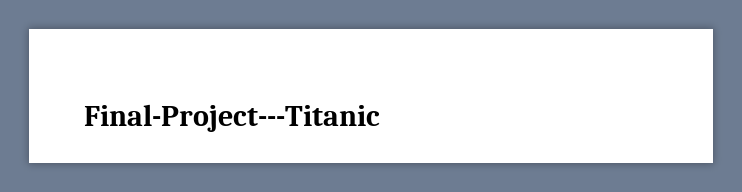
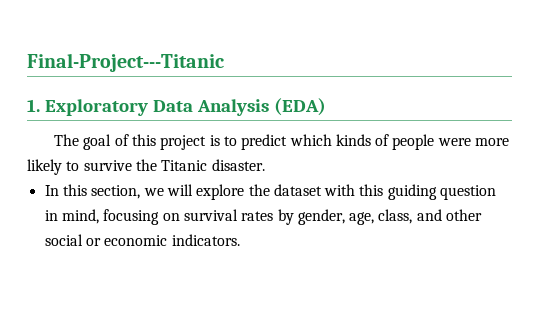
+ 1. Exploratory Data Analysis (EDA)
+ The goal of this project is to predict which kinds of people were more likely to survive the Titanic disaster.
+ In this section, we will explore the dataset with this guiding question in mind, focusing on survival rates by gender, age, class, and other social or economic indicators.

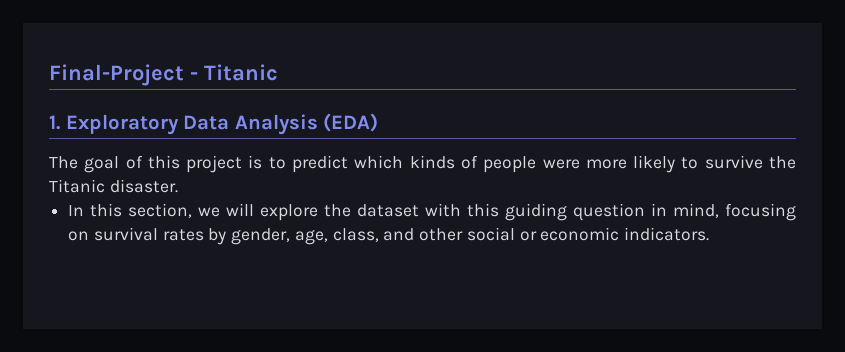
- Final-Project---Titanic
+ Final-Project - Titanic

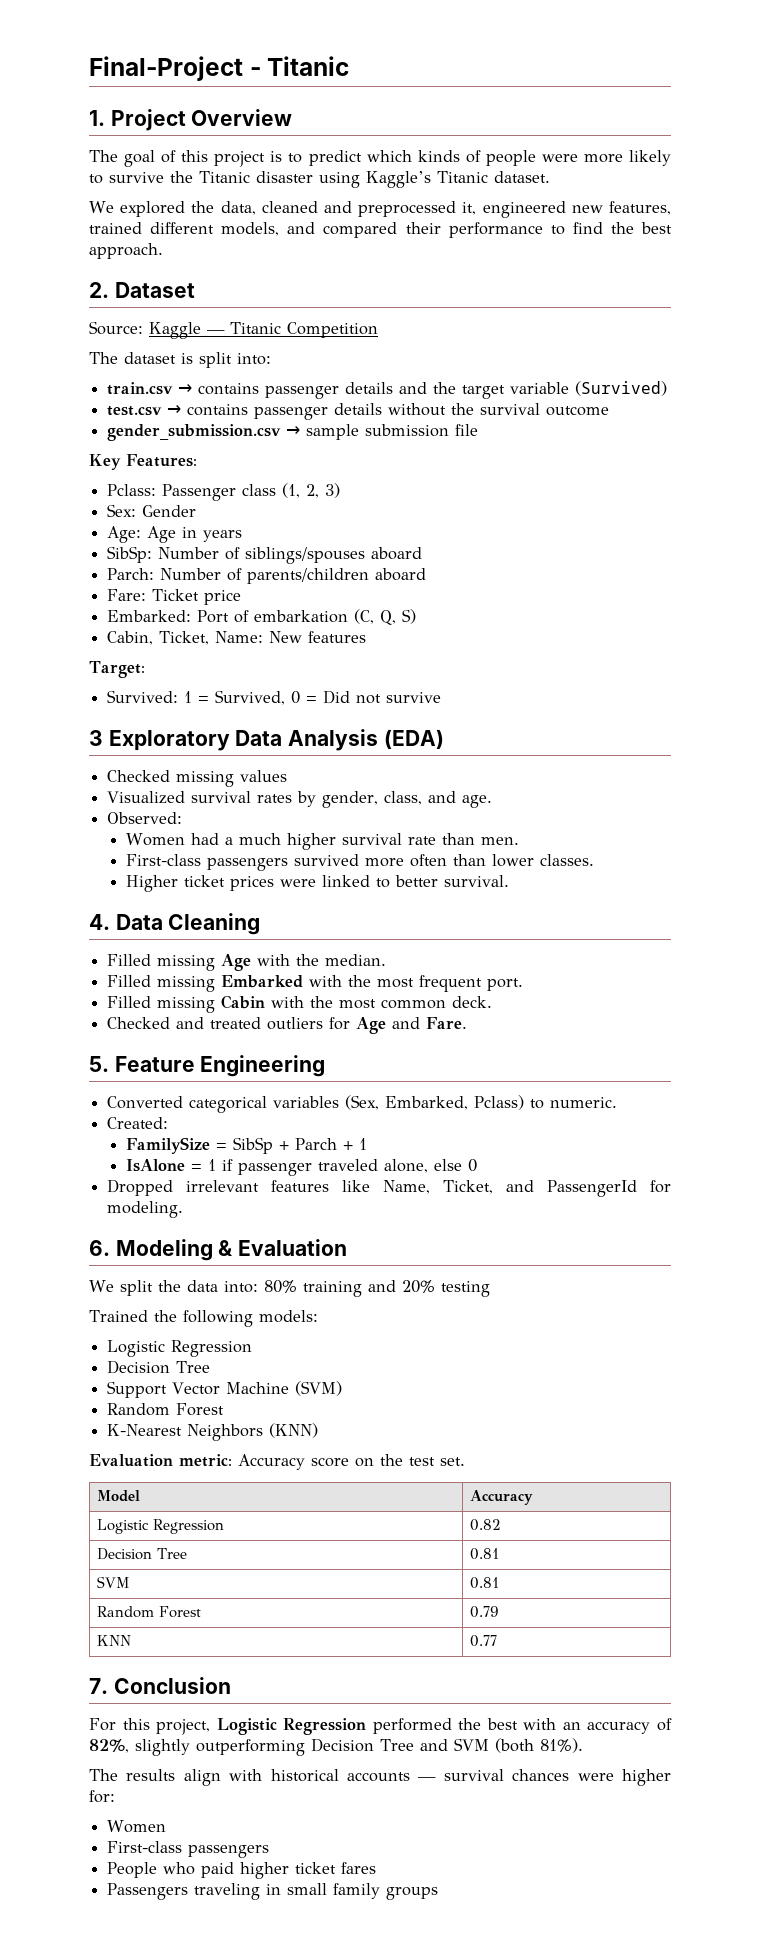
- 1. Exploratory Data Analysis (EDA)
+ 1. Project Overview
- The goal of this project is to predict which kinds of people were more likely to survive the Titanic disaster.
- In this section, we will explore the dataset with this guiding question in mind, focusing on survival rates by gender, age, class, and other social or economic indicators.
+ The goal of this project is to predict which kinds of people were more likely to survive the Titanic disaster using Kaggle’s Titanic dataset.
+ We explored the data, cleaned and preprocessed it, engineered new features, trained different models, and compared their performance to find the best approach.
+ 2. Dataset
+ Source: Kaggle — Titanic Competition
+ The dataset is split into:
+ train.csv → contains passenger details and the target variable (Survived)
+ test.csv → contains passenger details without the survival outcome
+ gender_submission.csv → sample submission file
+ Key Features:
+ Pclass: Passenger class (1, 2, 3)
+ Sex: Gender
+ Age: Age in years
+ SibSp: Number of siblings/spouses aboard
+ Parch: Number of parents/children aboard
+ Fare: Ticket price
+ Embarked: Port of embarkation (C, Q, S)
+ Cabin, Ticket, Name: New features
+ Target:
+ Survived: 1 = Survived, 0 = Did not survive
+ 3 Exploratory Data Analysis (EDA)
+ Checked missing values
+ Visualized survival rates by gender, class, and age.
+ Observed:
+ Women had a much higher survival rate than men.
+ First-class passengers survived more often than lower classes.
+ Higher ticket prices were linked to better survival.
+ 4. Data Cleaning
+ Filled missing Age with the median.
+ Filled missing Embarked with the most frequent port.
+ Filled missing Cabin with the most common deck.
+ Checked and treated outliers for Age and Fare.
+ 5. Feature Engineering
+ Converted categorical variables (Sex, Embarked, Pclass) to numeric.
+ Created:
+ FamilySize = SibSp + Parch + 1
+ IsAlone = 1 if passenger traveled alone, else 0
+ Dropped irrelevant features like Name, Ticket, and PassengerId for modeling.
+ 6. Modeling & Evaluation
+ We split the data into: 80% training and 20% testing
+ Trained the following models:
+ Logistic Regression
+ Decision Tree
+ Support Vector Machine (SVM)
+ Random Forest
+ K-Nearest Neighbors (KNN)
+ Evaluation metric: Accuracy score on the test set.
+ Model | Accuracy
+ Logistic Regression | 0.82
+ Decision Tree | 0.81
+ SVM | 0.81
+ Random Forest | 0.79
+ KNN | 0.77
+ 7. Conclusion
+ For this project, Logistic Regression performed the best with an accuracy of 82%, slightly outperforming Decision Tree and SVM (both 81%).
+ The results align with historical accounts — survival chances were higher for:
+ Women
+ First-class passengers
+ People who paid higher ticket fares
+ Passengers traveling in small family groups

